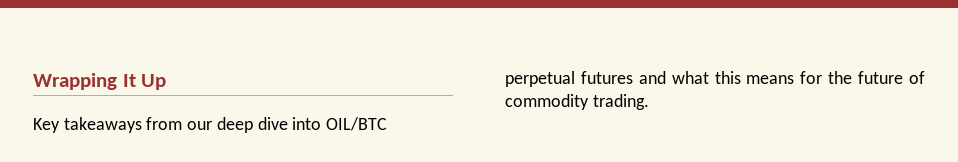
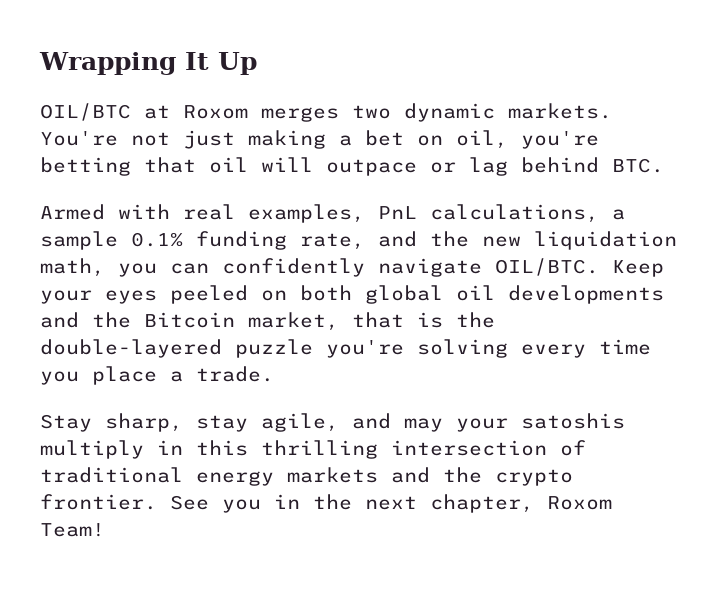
- Key takeaways from our deep dive into OIL/BTC perpetual futures and what this means for the future of commodity trading.
+ OIL/BTC at Roxom merges two dynamic markets. You're not just making a bet on oil, you're betting that oil will outpace or lag behind BTC.
+ Armed with real examples, PnL calculations, a sample 0.1% funding rate, and the new liquidation math, you can confidently navigate OIL/BTC. Keep your eyes peeled on both global oil developments and the Bitcoin market, that is the double-layered puzzle you're solving every time you place a trade.
+ Stay sharp, stay agile, and may your satoshis multiply in this thrilling intersection of traditional energy markets and the crypto frontier. See you in the next chapter, Roxom Team!

